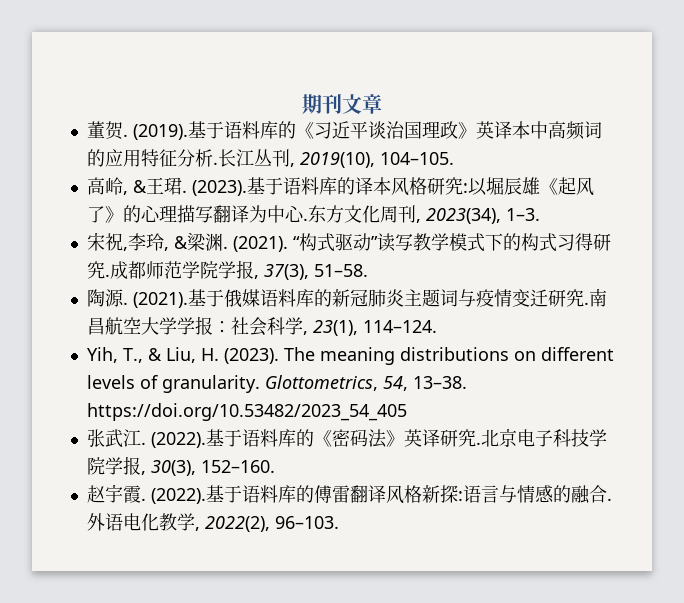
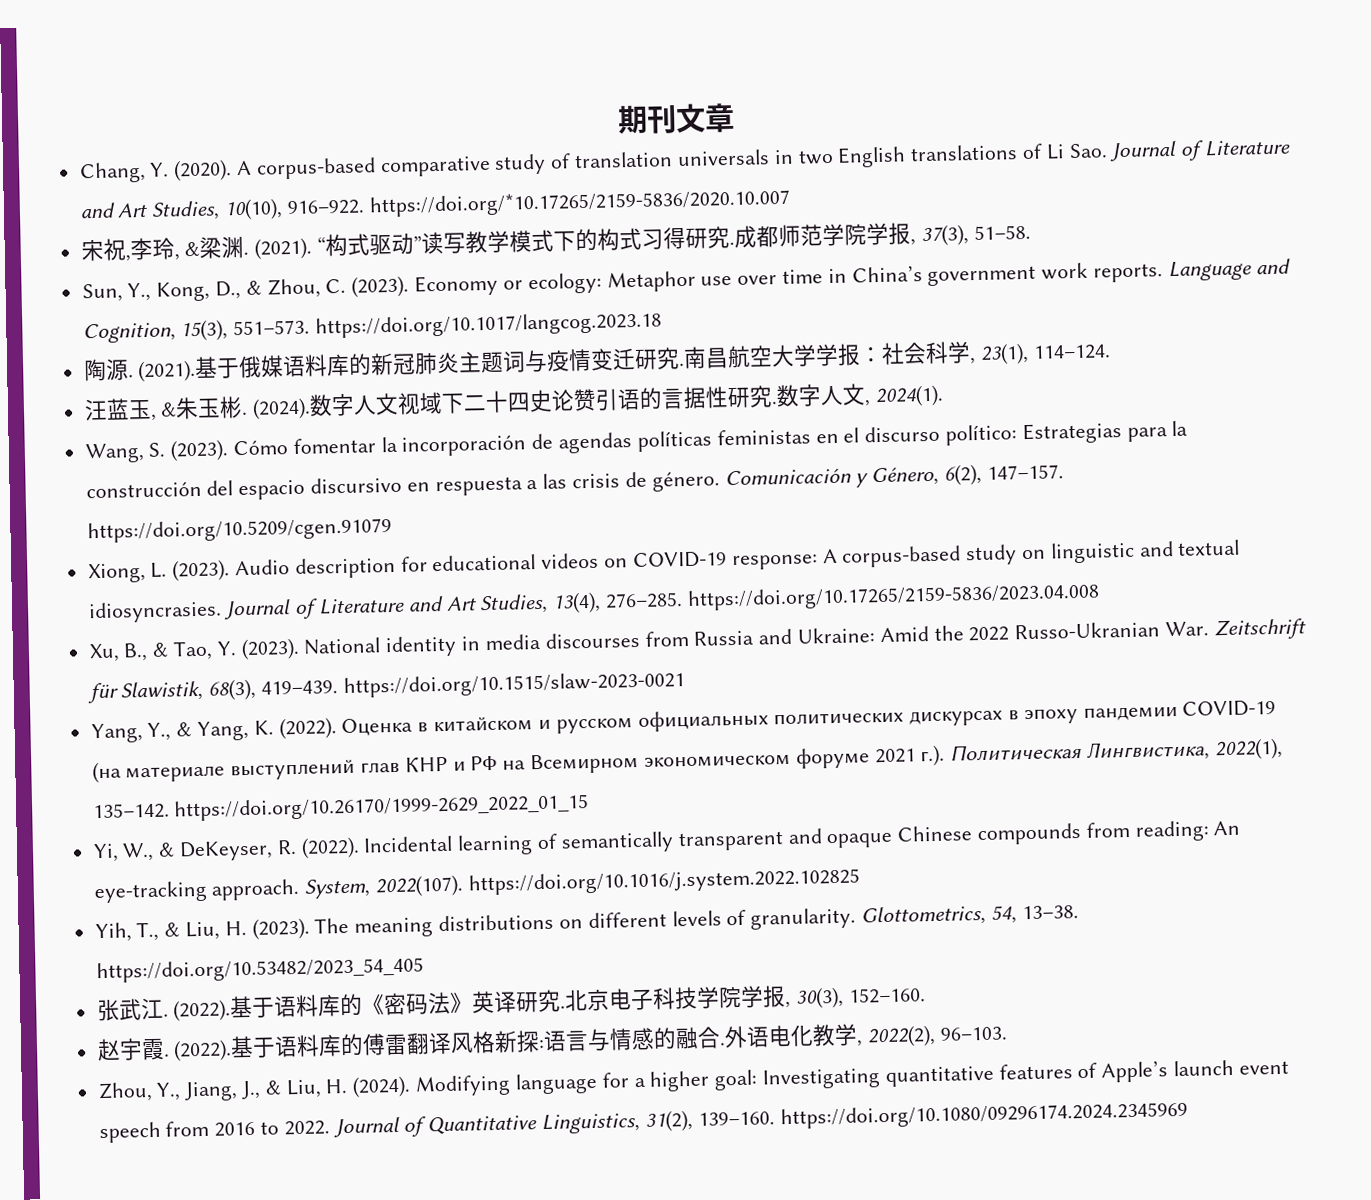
- 董贺. (2019).基于语料库的《习近平谈治国理政》英译本中高频词的应用特征分析.长江丛刊, 2019(10), 104–105.
- 高岭, &王珺. (2023).基于语料库的译本风格研究:以堀辰雄《起风了》的心理描写翻译为中心.东方文化周刊, 2023(34), 1–3.
+ Chang, Y. (2020). A corpus-based comparative study of translation universals in two English translations of Li Sao. Journal of Literature and Art Studies, 10(10), 916–922. https://doi.org/*10.17265/2159-5836/2020.10.007
+ Sun, Y., Kong, D., & Zhou, C. (2023). Economy or ecology: Metaphor use over time in China’s government work reports. Language and Cognition, 15(3), 551–573. https://doi.org/10.1017/langcog.2023.18
+ 汪蓝玉, &朱玉彬. (2024).数字人文视域下二十四史论赞引语的言据性研究.数字人文, 2024(1).
+ Wang, S. (2023). Cómo fomentar la incorporación de agendas políticas feministas en el discurso político: Estrategias para la construcción del espacio discursivo en respuesta a las crisis de género. Comunicación y Género, 6(2), 147–157. https://doi.org/10.5209/cgen.91079
+ Xiong, L. (2023). Audio description for educational videos on COVID-19 response: A corpus-based study on linguistic and textual idiosyncrasies. Journal of Literature and Art Studies, 13(4), 276–285. https://doi.org/10.17265/2159-5836/2023.04.008
+ Xu, B., & Tao, Y. (2023). National identity in media discourses from Russia and Ukraine: Amid the 2022 Russo-Ukranian War. Zeitschrift für Slawistik, 68(3), 419–439. https://doi.org/10.1515/slaw-2023-0021
+ Yang, Y., & Yang, K. (2022). Оценка в китайском и русском официальных политических дискурсах в эпоху пандемии COVID-19 (на материале выступлений глав КНР и РФ на Всемирном экономическом форуме 2021 г.). Политическая Лингвистика, 2022(1), 135–142. https://doi.org/10.26170/1999-2629_2022_01_15
+ Yi, W., & DeKeyser, R. (2022). Incidental learning of semantically transparent and opaque Chinese compounds from reading: An eye-tracking approach. System, 2022(107). https://doi.org/10.1016/j.system.2022.102825
+ Zhou, Y., Jiang, J., & Liu, H. (2024). Modifying language for a higher goal: Investigating quantitative features of Apple’s launch event speech from 2016 to 2022. Journal of Quantitative Linguistics, 31(2), 139–160. https://doi.org/10.1080/09296174.2024.2345969

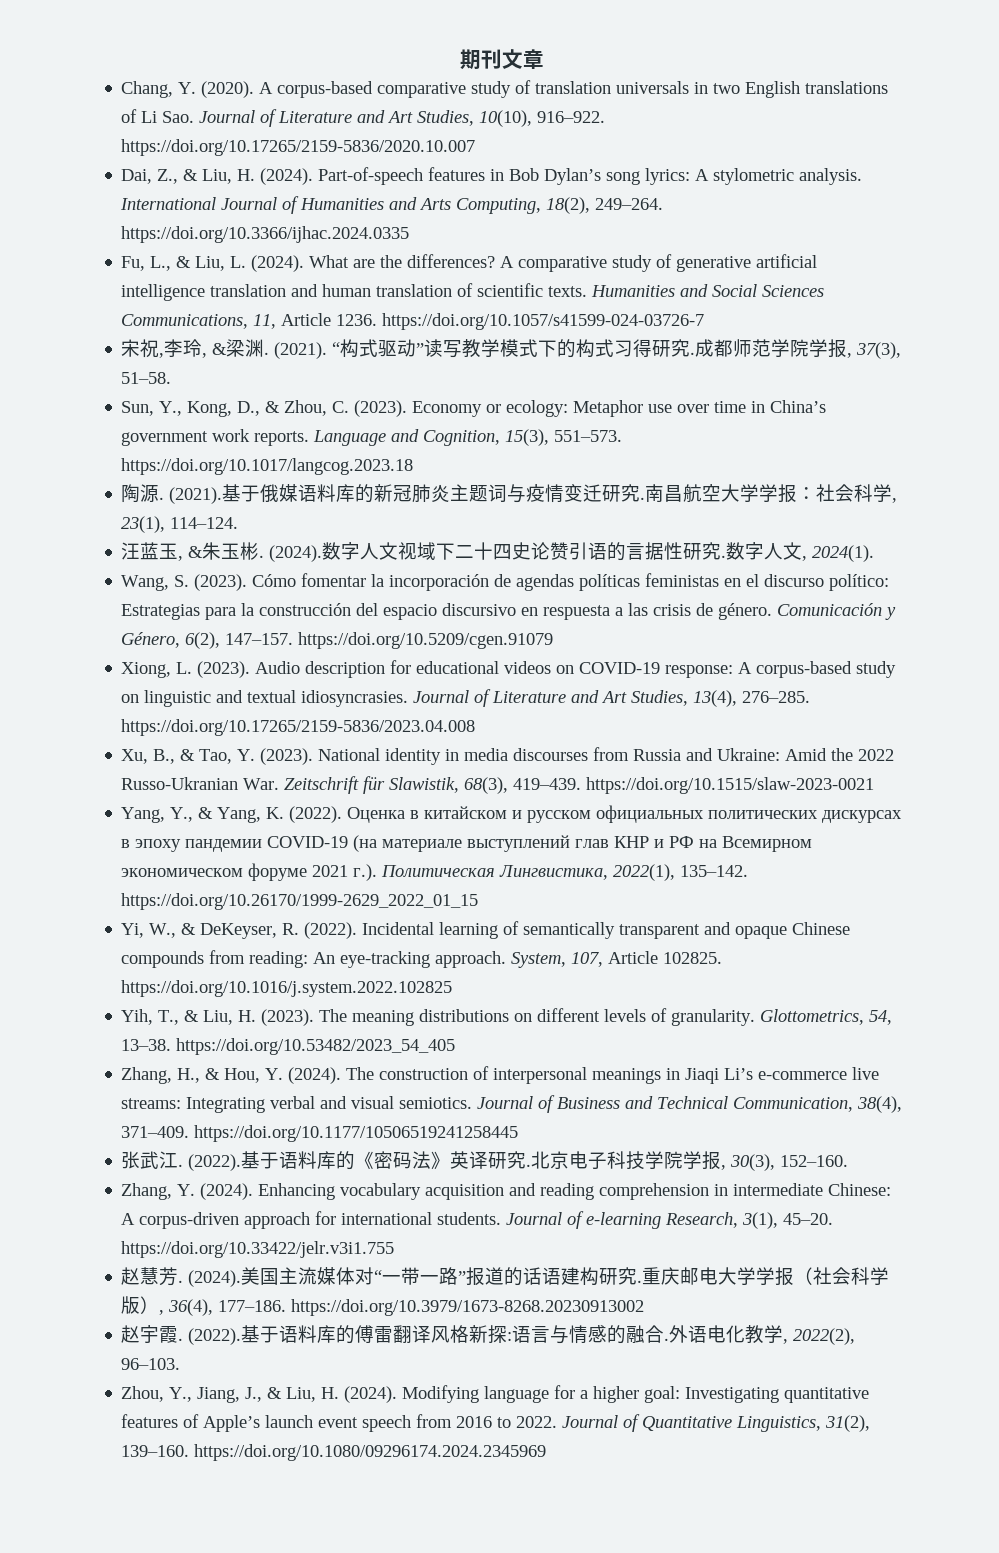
- A corpus-based comparative study of translation universals in two English translations of Li Sao. Journal of Literature and Art Studies, 10(10), 916–922. https://doi.org/*10.17265/2159-5836/2020.10.007
+ A corpus-based comparative study of translation universals in two English translations of Li Sao. Journal of Literature and Art Studies, 10(10), 916–922. https://doi.org/10.17265/2159-5836/2020.10.007
+ Dai, Z., & Liu, H. (2024). Part-of-speech features in Bob Dylan’s song lyrics: A stylometric analysis. International Journal of Humanities and Arts Computing, 18(2), 249–264. https://doi.org/10.3366/ijhac.2024.0335
+ Fu, L., & Liu, L. (2024). What are the differences? A comparative study of generative artificial intelligence translation and human translation of scientific texts. Humanities and Social Sciences Communications, 11, Article 1236. https://doi.org/10.1057/s41599-024-03726-7
- System, 2022(107). https://doi.org/10.1016/j.system.2022.102825
+ System, 107, Article 102825. https://doi.org/10.1016/j.system.2022.102825
+ Zhang, H., & Hou, Y. (2024). The construction of interpersonal meanings in Jiaqi Li’s e-commerce live streams: Integrating verbal and visual semiotics. Journal of Business and Technical Communication, 38(4), 371–409. https://doi.org/10.1177/10506519241258445
+ Zhang, Y. (2024). Enhancing vocabulary acquisition and reading comprehension in intermediate Chinese: A corpus-driven approach for international students. Journal of e-learning Research, 3(1), 45–20. https://doi.org/10.33422/jelr.v3i1.755
+ 赵慧芳. (2024).美国主流媒体对“一带一路”报道的话语建构研究.重庆邮电大学学报（社会科学版）, 36(4), 177–186. https://doi.org/10.3979/1673-8268.20230913002

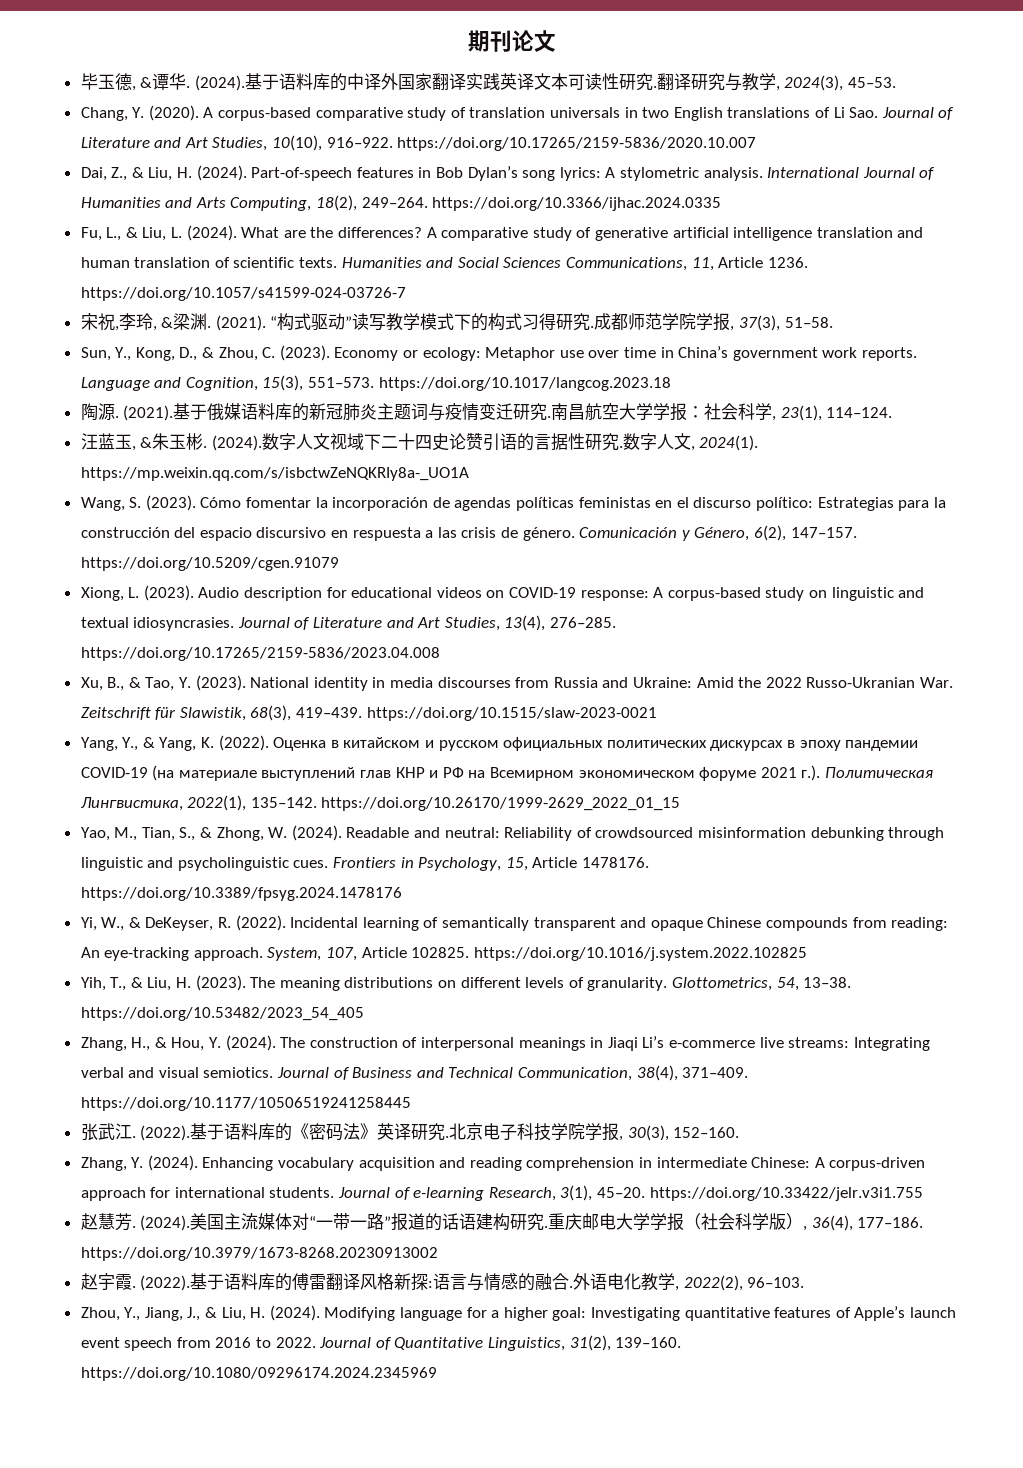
- 期刊文章
+ 期刊论文
+ 毕玉德, &谭华. (2024).基于语料库的中译外国家翻译实践英译文本可读性研究.翻译研究与教学, 2024(3), 45–53.
- 数字人文, 2024(1).
+ 数字人文, 2024(1). https://mp.weixin.qq.com/s/isbctwZeNQKRIy8a-_UO1A
+ Yao, M., Tian, S., & Zhong, W. (2024). Readable and neutral: Reliability of crowdsourced misinformation debunking through linguistic and psycholinguistic cues. Frontiers in Psychology, 15, Article 1478176. https://doi.org/10.3389/fpsyg.2024.1478176

